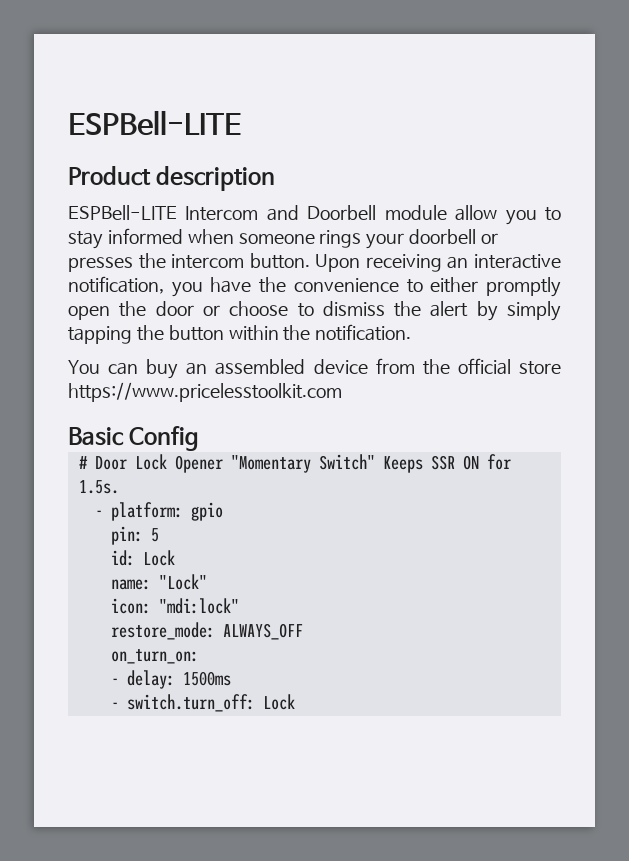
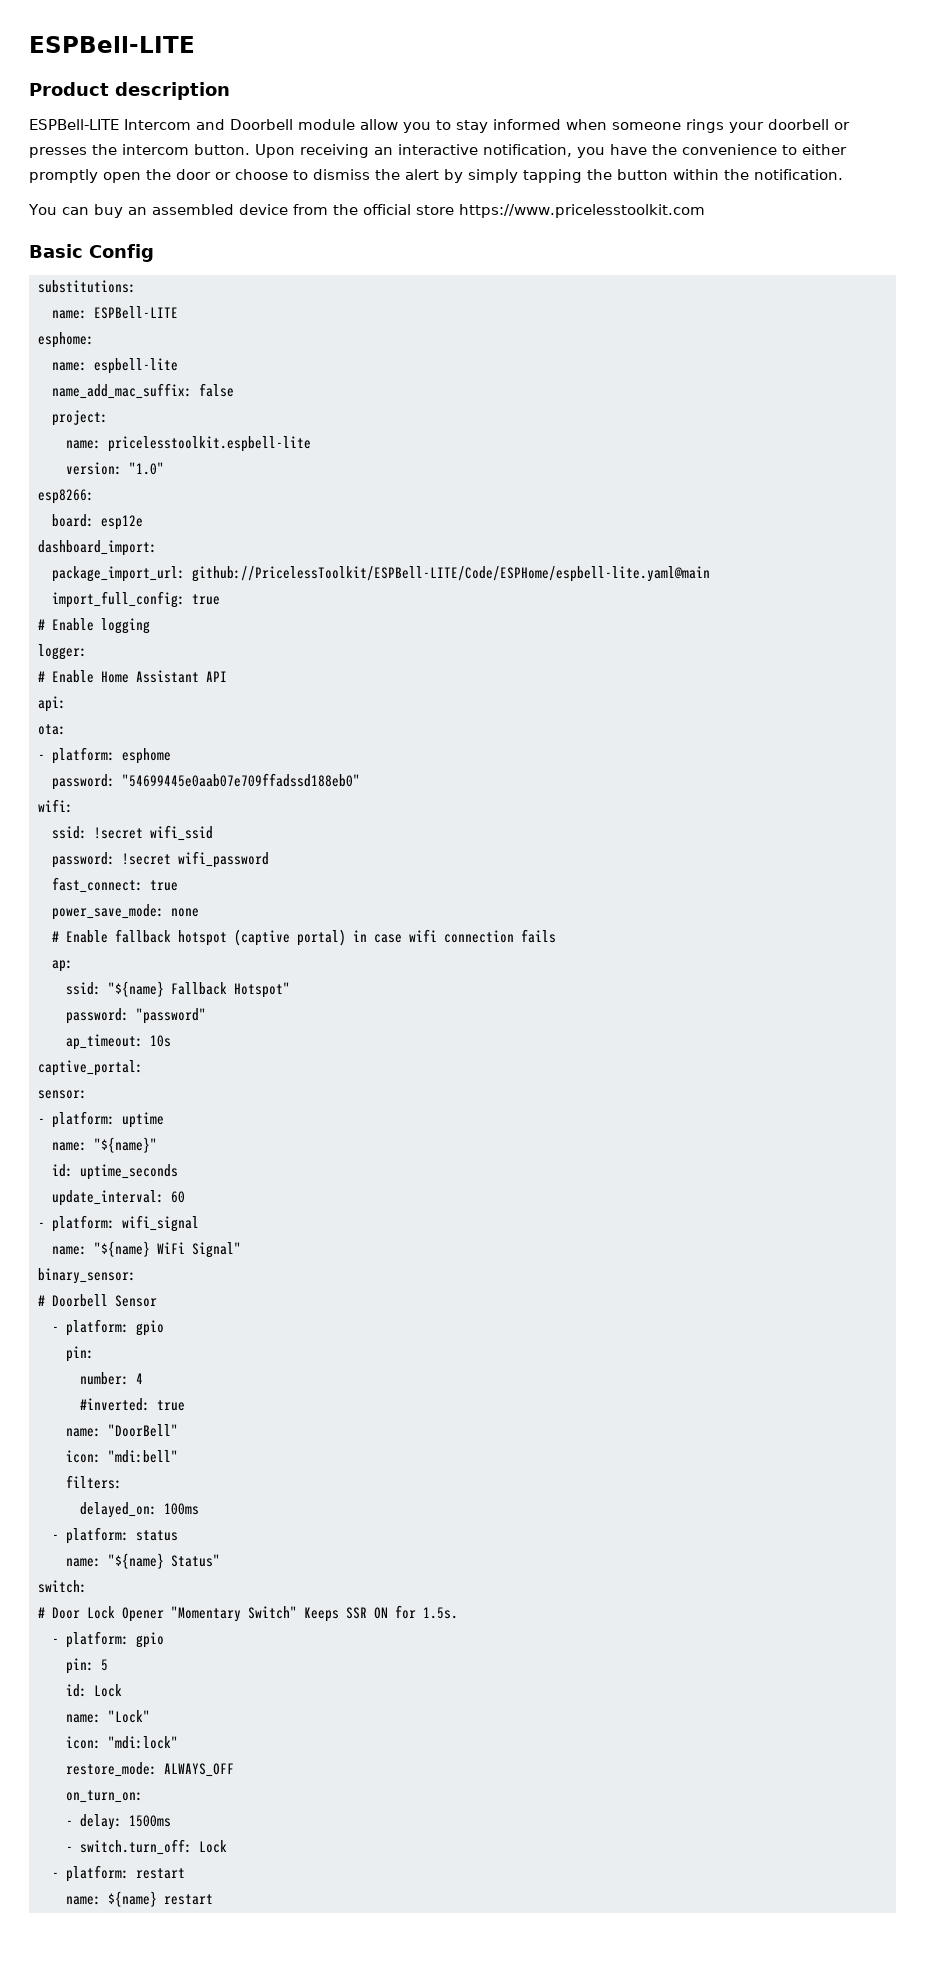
+ substitutions:
+ name: ESPBell-LITE
+ esphome:
+ name: espbell-lite
+ name_add_mac_suffix: false
+ project:
+ name: pricelesstoolkit.espbell-lite
+ version: "1.0"
+ esp8266:
+ board: esp12e
+ dashboard_import:
+ package_import_url: github://PricelessToolkit/ESPBell-LITE/Code/ESPHome/espbell-lite.yaml@main
+ import_full_config: true
+ # Enable logging
+ logger:
+ # Enable Home Assistant API
+ api:
+ ota:
+ - platform: esphome
+ password: "54699445e0aab07e709ffadssd188eb0"
+ wifi:
+ ssid: !secret wifi_ssid
+ password: !secret wifi_password
+ fast_connect: true
+ power_save_mode: none
+ # Enable fallback hotspot (captive portal) in case wifi connection fails
+ ap:
+ ssid: "${name} Fallback Hotspot"
+ password: "password"
+ ap_timeout: 10s
+ captive_portal:
+ sensor:
+ - platform: uptime
+ name: "${name}"
+ id: uptime_seconds
+ update_interval: 60
+ - platform: wifi_signal
+ name: "${name} WiFi Signal"
+ binary_sensor:
+ # Doorbell Sensor
+ - platform: gpio
+ pin:
+ number: 4
+ #inverted: true
+ name: "DoorBell"
+ icon: "mdi:bell"
+ filters:
+ delayed_on: 100ms
+ - platform: status
+ name: "${name} Status"
+ switch:
+ - platform: restart
+ name: ${name} restart

